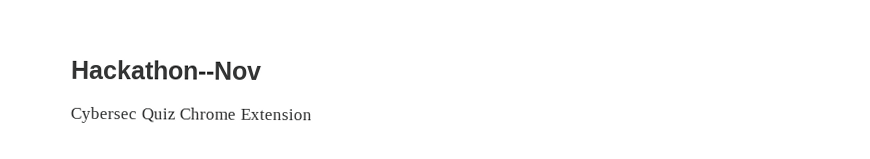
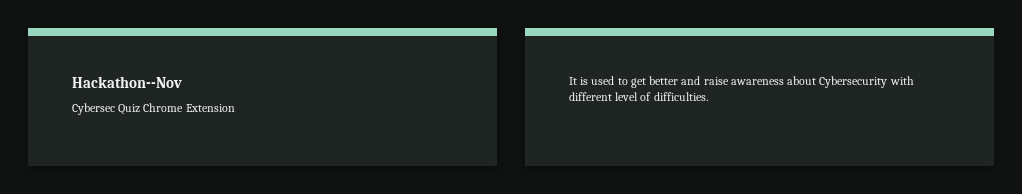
+ It is used to get better and raise awareness about Cybersecurity with different level of difficulties.

